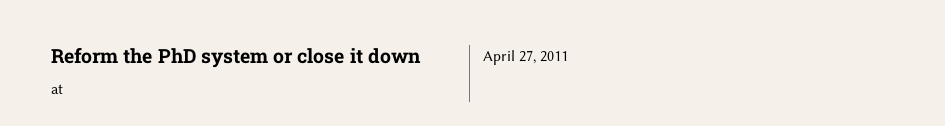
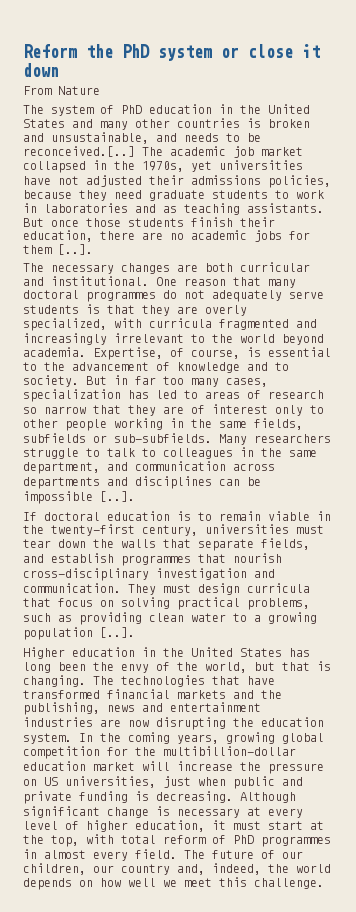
- at
- April 27, 2011
+ From Nature
+ The system of PhD education in the United States and many other countries is broken and unsustainable, and needs to be reconceived.[..] The academic job market collapsed in the 1970s, yet universities have not adjusted their admissions policies, because they need graduate students to work in laboratories and as teaching assistants. But once those students finish their education, there are no academic jobs for them [..].
+ The necessary changes are both curricular and institutional. One reason that many doctoral programmes do not adequately serve students is that they are overly specialized, with curricula fragmented and increasingly irrelevant to the world beyond academia. Expertise, of course, is essential to the advancement of knowledge and to society. But in far too many cases, specialization has led to areas of research so narrow that they are of interest only to other people working in the same fields, subfields or sub-subfields. Many researchers struggle to talk to colleagues in the same department, and communication across departments and disciplines can be impossible [..].
+ If doctoral education is to remain viable in the twenty-first century, universities must tear down the walls that separate fields, and establish programmes that nourish cross-disciplinary investigation and communication. They must design curricula that focus on solving practical problems, such as providing clean water to a growing population [..].
+ Higher education in the United States has long been the envy of the world, but that is changing. The technologies that have transformed financial markets and the publishing, news and entertainment industries are now disrupting the education system. In the coming years, growing global competition for the multibillion-dollar education market will increase the pressure on US universities, just when public and private funding is decreasing. Although significant change is necessary at every level of higher education, it must start at the top, with total reform of PhD programmes in almost every field. The future of our children, our country and, indeed, the world depends on how well we meet this challenge.

